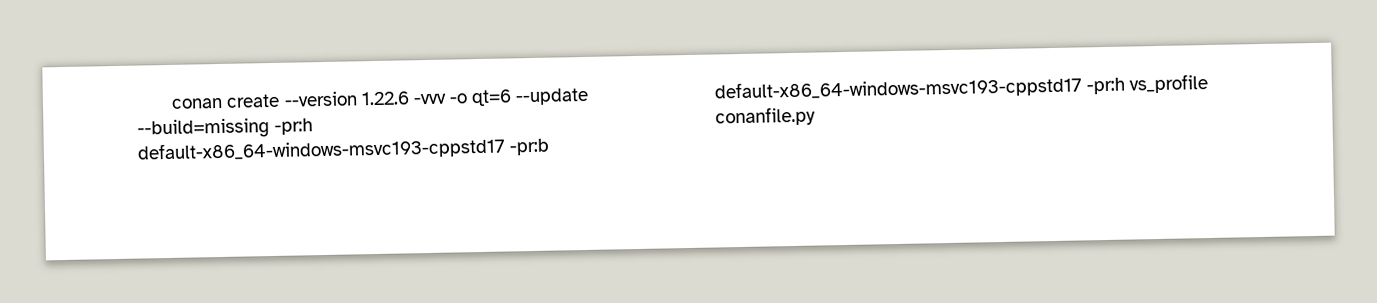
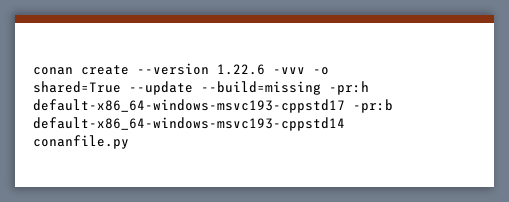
- conan create --version 1.22.6 -vvv -o qt=6 --update --build=missing -pr:h default-x86_64-windows-msvc193-cppstd17 -pr:b default-x86_64-windows-msvc193-cppstd17 -pr:h vs_profile conanfile.py
+ conan create --version 1.22.6 -vvv -o shared=True --update --build=missing -pr:h default-x86_64-windows-msvc193-cppstd17 -pr:b default-x86_64-windows-msvc193-cppstd14 conanfile.py

